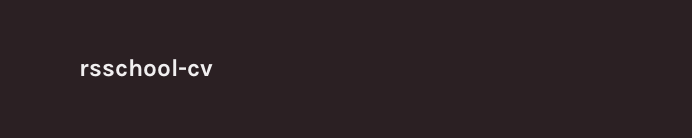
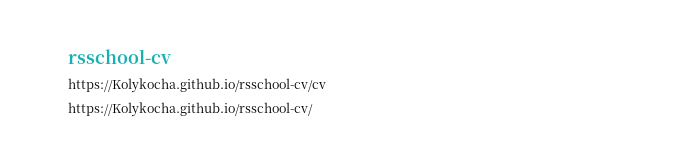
+ https://Kolykocha.github.io/rsschool-cv/cv
+ https://Kolykocha.github.io/rsschool-cv/

